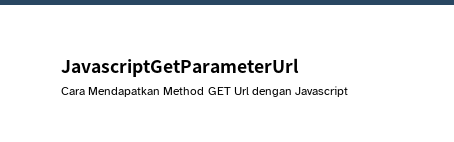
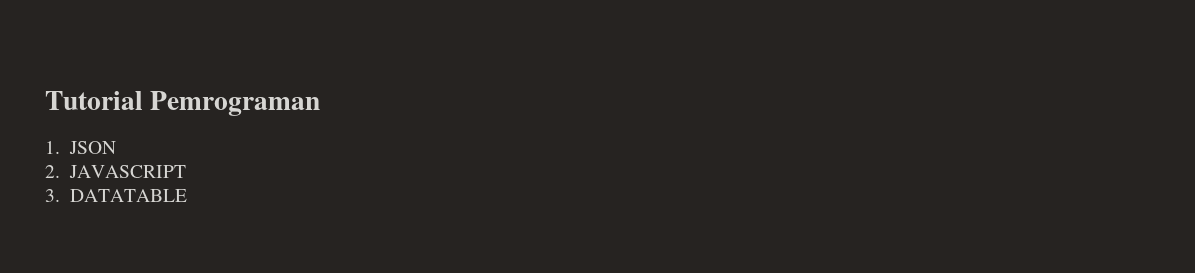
- JavascriptGetParameterUrl
- Cara Mendapatkan Method GET Url dengan Javascript
+ Tutorial Pemrograman
+ 1. JSON
+ 2. JAVASCRIPT
+ 3. DATATABLE

